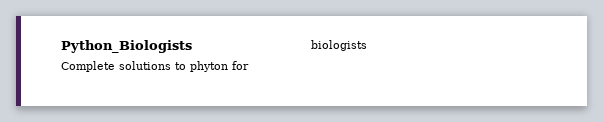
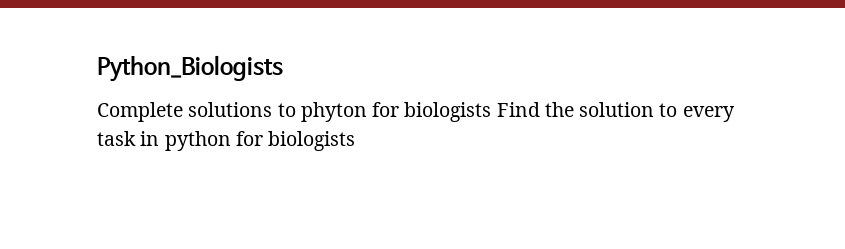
- Complete solutions to phyton for biologists
+ Complete solutions to phyton for biologists Find the solution to every task in python for biologists

